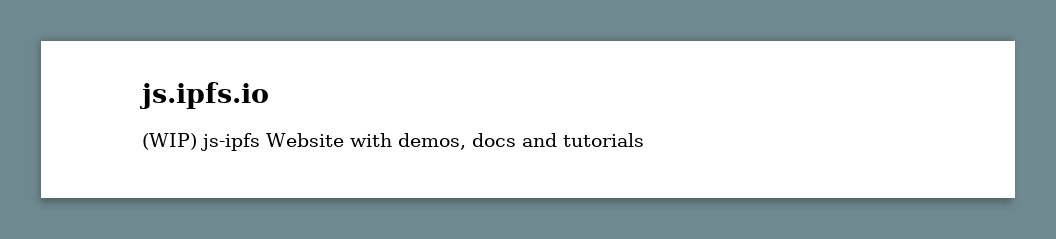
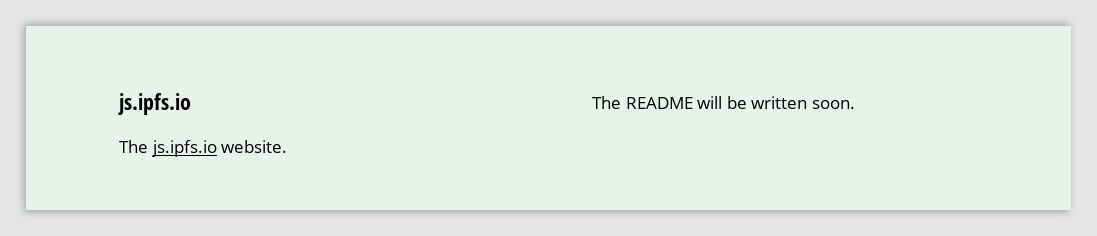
- (WIP) js-ipfs Website with demos, docs and tutorials
+ The js.ipfs.io website.
+ The README will be written soon.

